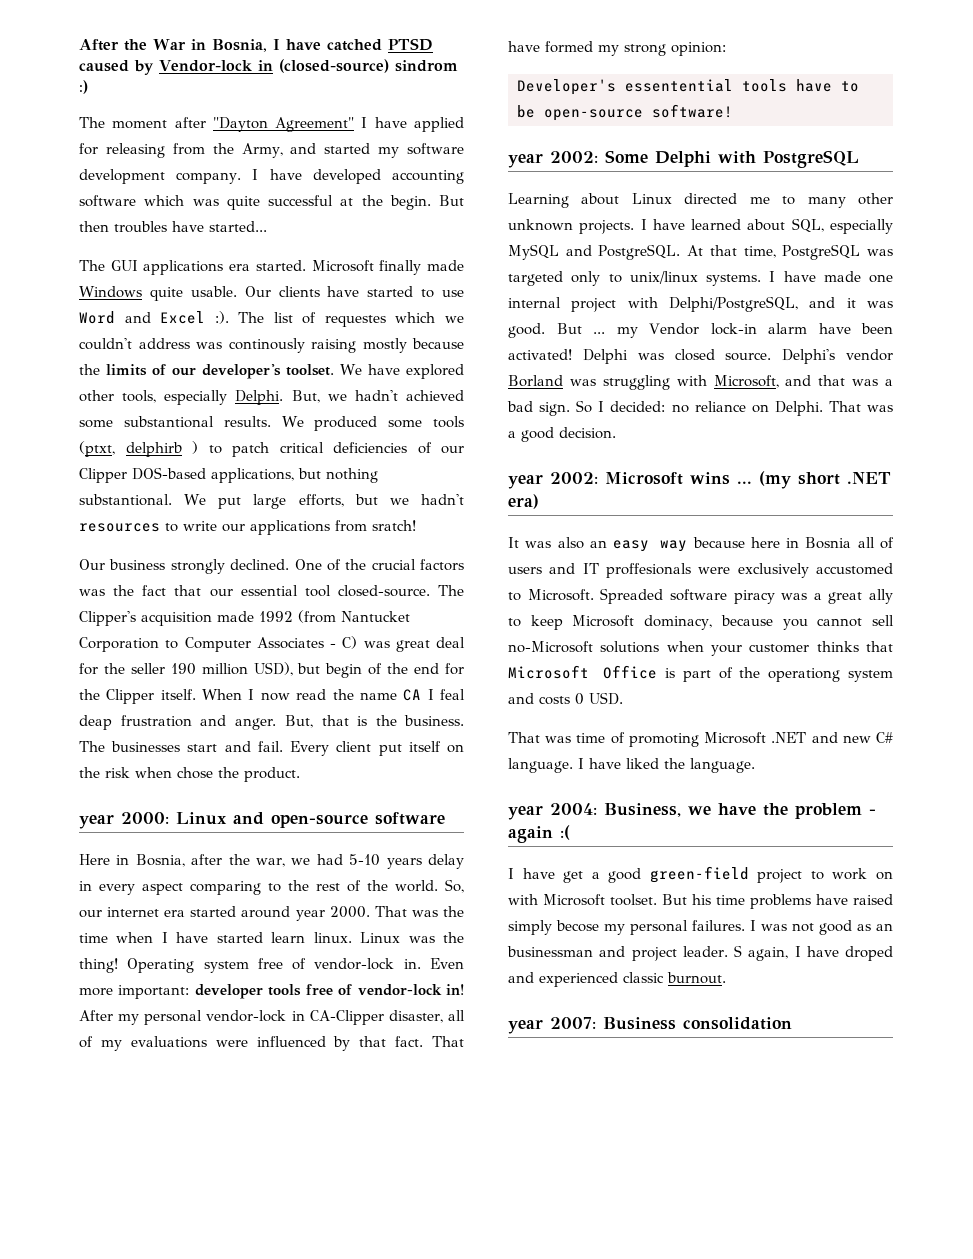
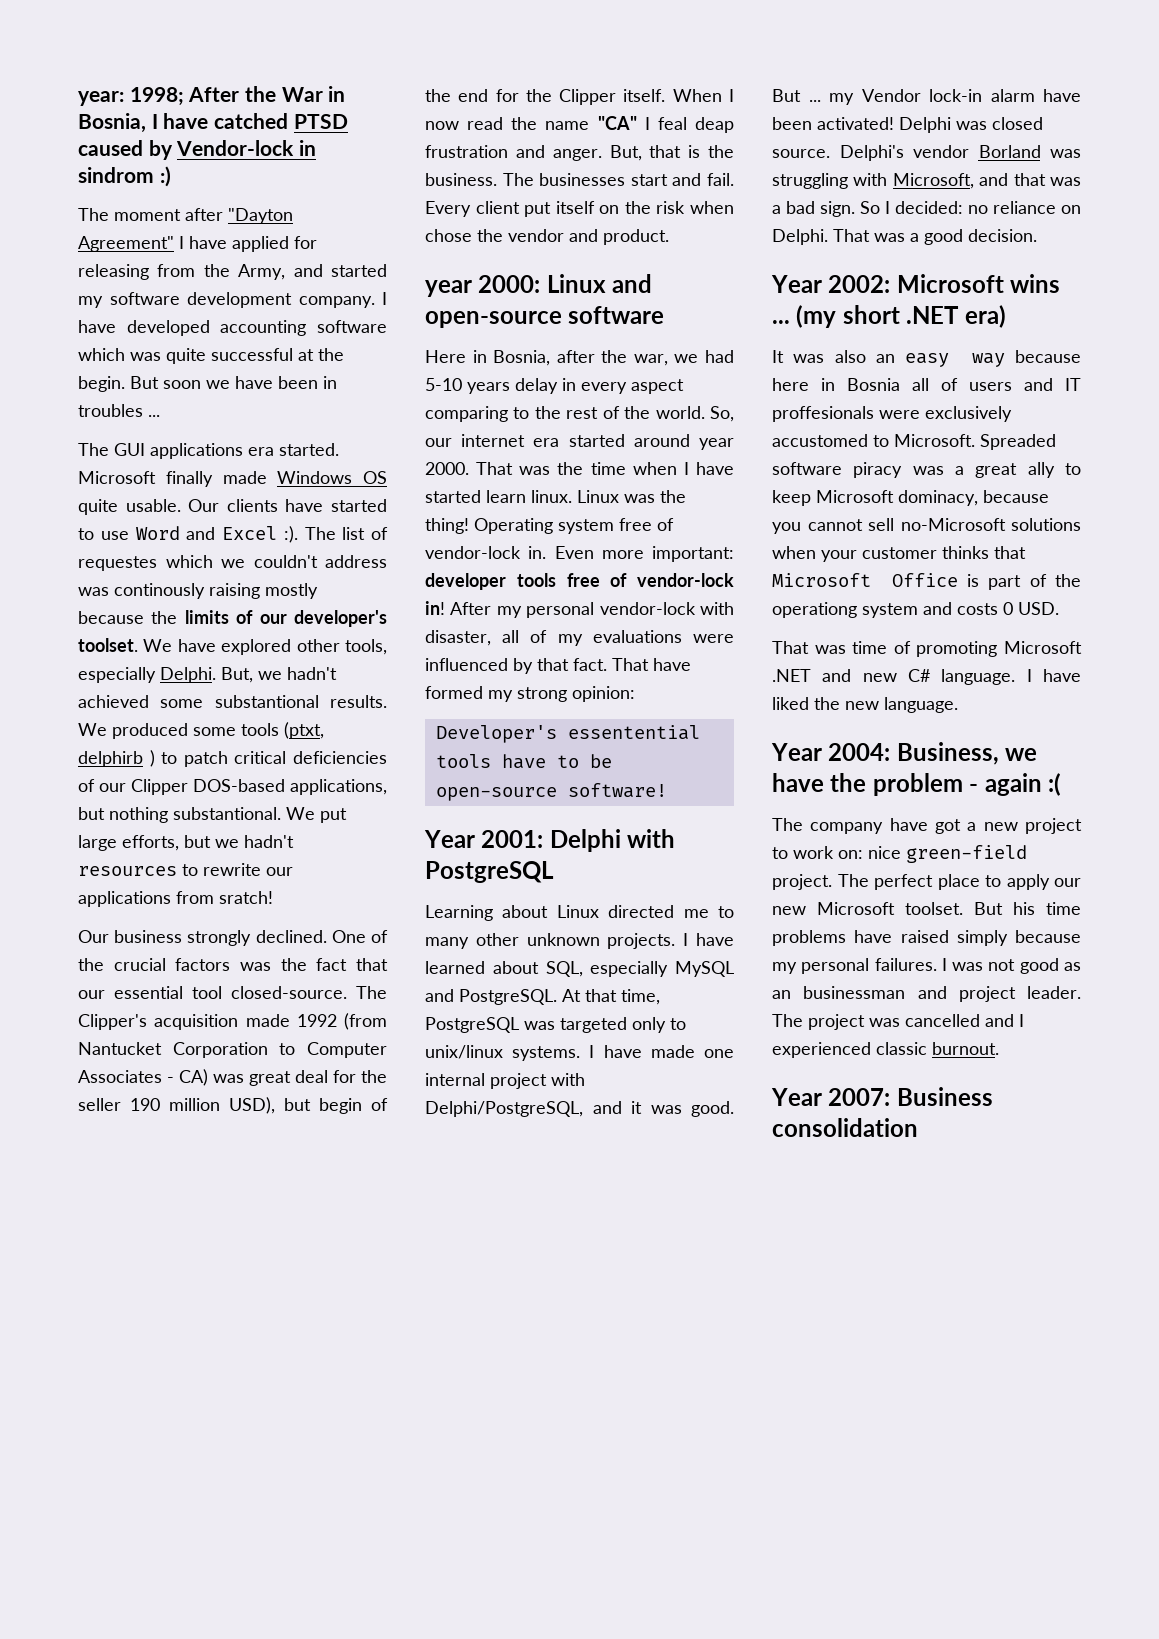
- After the War in Bosnia, I have catched PTSD caused by Vendor-lock in (closed-source) sindrom :)
+ year: 1998; After the War in Bosnia, I have catched PTSD caused by Vendor-lock in sindrom :)
- But then troubles have started...
+ But soon we have been in troubles ...
- Microsoft finally made Windows quite usable.
+ Microsoft finally made Windows OS quite usable.
- We put large efforts, but we hadn't resources to write our applications from sratch!
+ We put large efforts, but we hadn't resources to rewrite our applications from sratch!
- The Clipper's acquisition made 1992 (from Nantucket Corporation to Computer Associates - C) was great deal for the seller 190 million USD), but begin of the end for the Clipper itself.
+ The Clipper's acquisition made 1992 (from Nantucket Corporation to Computer Associates - CA) was great deal for the seller 190 million USD), but begin of the end for the Clipper itself.
- When I now read the name CA I feal deap frustration and anger.
+ When I now read the name "CA" I feal deap frustration and anger.
- Every client put itself on the risk when chose the product.
+ Every client put itself on the risk when chose the vendor and product.
- After my personal vendor-lock in CA-Clipper disaster, all of my evaluations were influenced by that fact.
+ After my personal vendor-lock with disaster, all of my evaluations were influenced by that fact.
- year 2002: Some Delphi with PostgreSQL
+ Year 2001: Delphi with PostgreSQL
- year 2002: Microsoft wins ...
+ Year 2002: Microsoft wins ...
- I have liked the language.
+ I have liked the new language.
- year 2004: Business, we have the problem - again :(
+ Year 2004: Business, we have the problem - again :(
- I have get a good green-field project to work on with Microsoft toolset.
+ The company have got a new project to work on: nice green-field project. The perfect place to apply our new Microsoft toolset.
- But his time problems have raised simply becose my personal failures.
+ But his time problems have raised simply because my personal failures.
- S again, I have droped and experienced classic burnout.
+ The project was cancelled and I experienced classic burnout.
- year 2007: Business consolidation
+ Year 2007: Business consolidation

